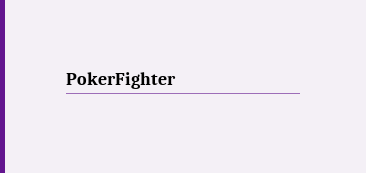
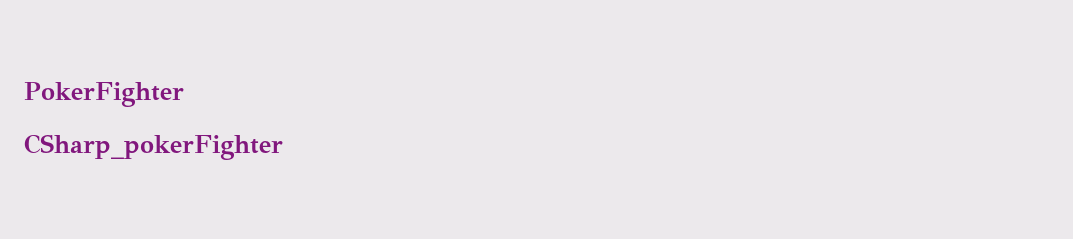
+ CSharp_pokerFighter

